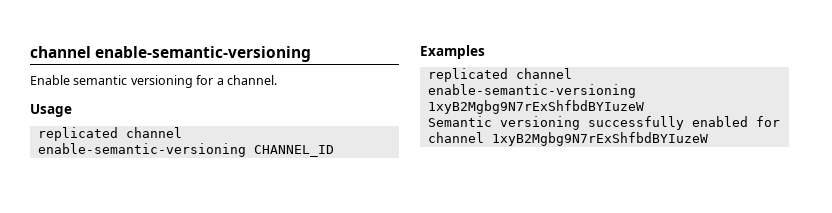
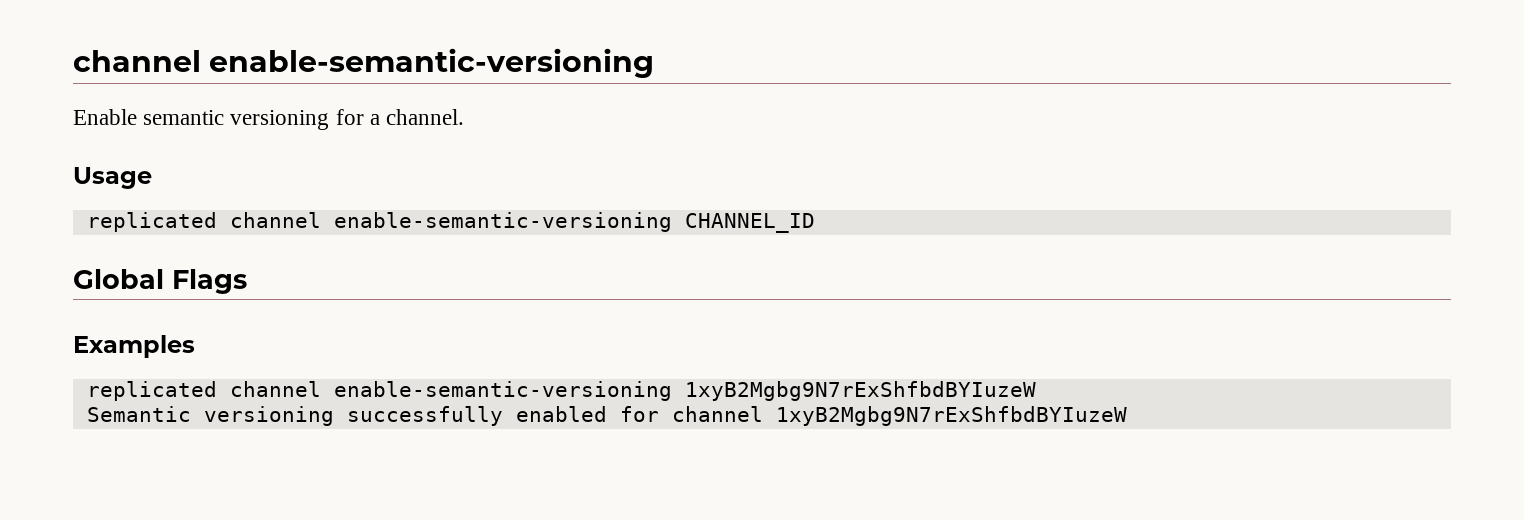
+ Global Flags

